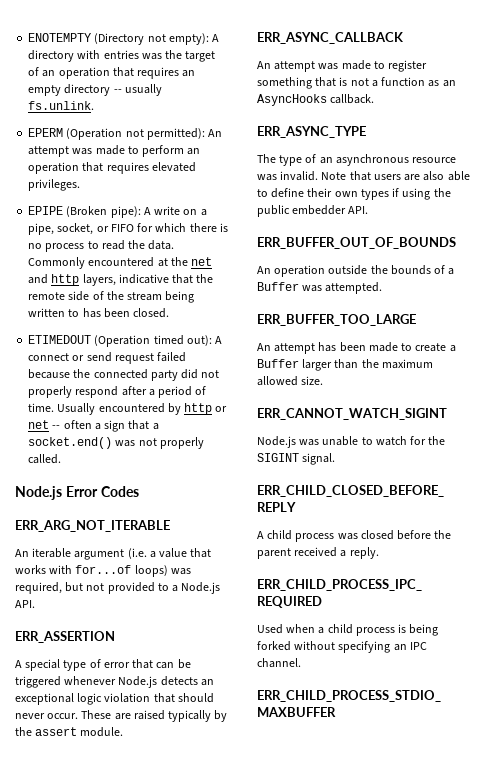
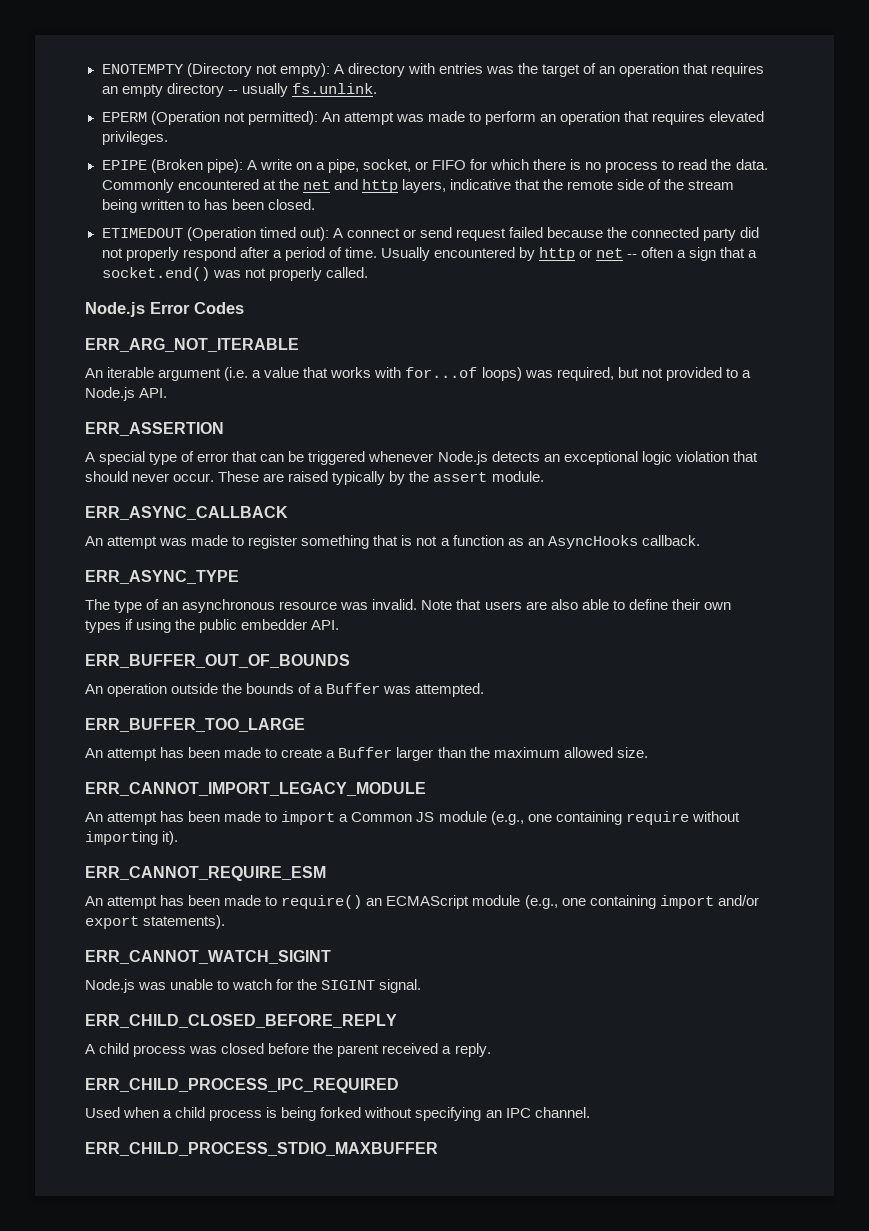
+ ERR_CANNOT_IMPORT_LEGACY_MODULE
+ An attempt has been made to import a Common JS module (e.g., one containing require without importing it).
+ ERR_CANNOT_REQUIRE_ESM
+ An attempt has been made to require() an ECMAScript module (e.g., one containing import and/or export statements).

